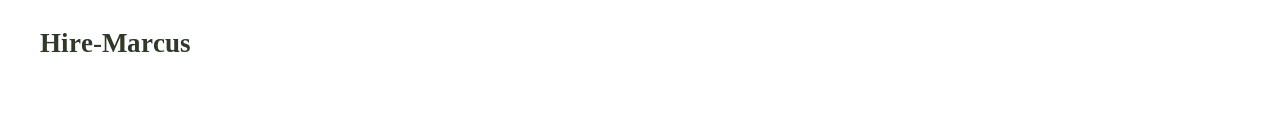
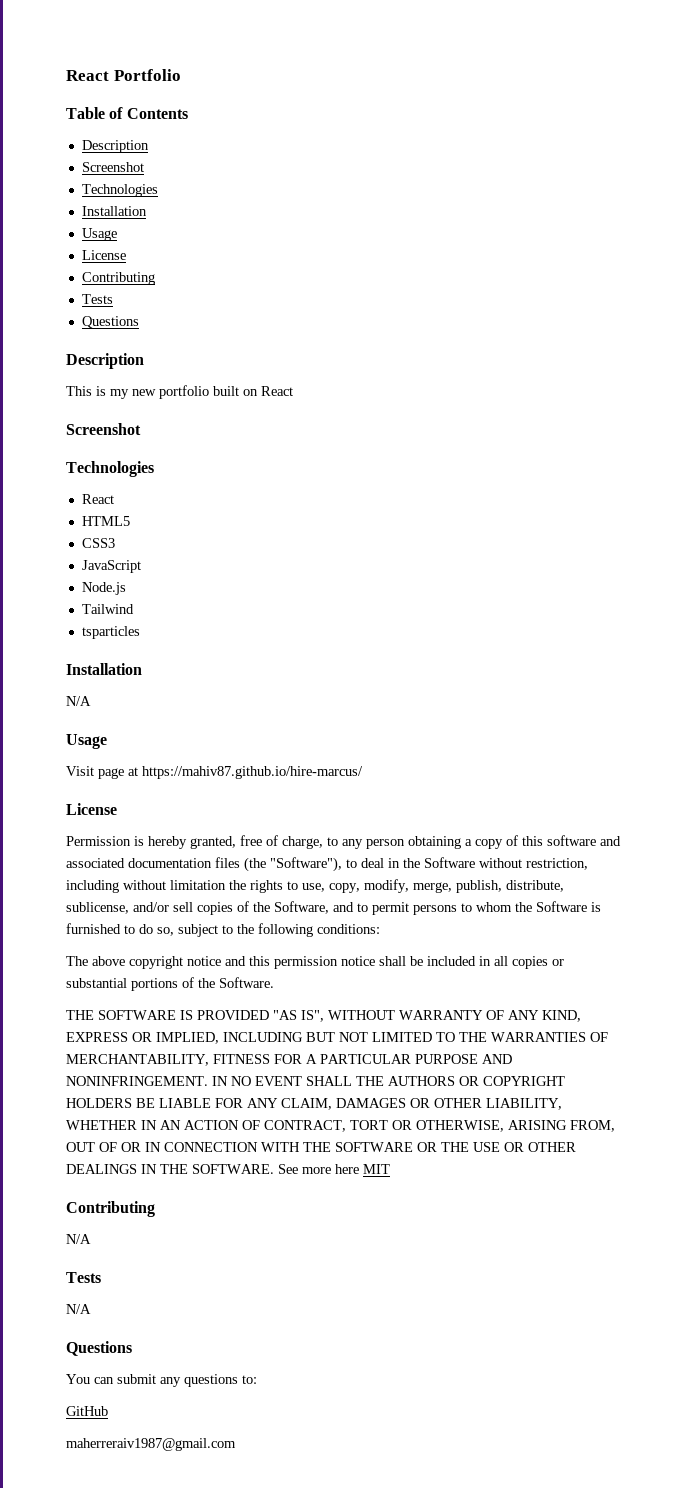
- Hire-Marcus
+ React Portfolio
+ Table of Contents
+ Description
+ Screenshot
+ Technologies
+ Installation
+ Usage
+ License
+ Contributing
+ Tests
+ Questions
+ Description
+ This is my new portfolio built on React
+ Screenshot
+ Technologies
+ React
+ HTML5
+ CSS3
+ JavaScript
+ Node.js
+ Tailwind
+ tsparticles
+ Installation
+ N/A
+ Usage
+ Visit page at https://mahiv87.github.io/hire-marcus/
+ License
+ Permission is hereby granted, free of charge, to any person obtaining a copy of this software and associated documentation files (the "Software"), to deal in the Software without restriction, including without limitation the rights to use, copy, modify, merge, publish, distribute, sublicense, and/or sell copies of the Software, and to permit persons to whom the Software is furnished to do so, subject to the following conditions:
+ The above copyright notice and this permission notice shall be included in all copies or substantial portions of the Software.
+ THE SOFTWARE IS PROVIDED "AS IS", WITHOUT WARRANTY OF ANY KIND, EXPRESS OR IMPLIED, INCLUDING BUT NOT LIMITED TO THE WARRANTIES OF MERCHANTABILITY, FITNESS FOR A PARTICULAR PURPOSE AND NONINFRINGEMENT. IN NO EVENT SHALL THE AUTHORS OR COPYRIGHT HOLDERS BE LIABLE FOR ANY CLAIM, DAMAGES OR OTHER LIABILITY, WHETHER IN AN ACTION OF CONTRACT, TORT OR OTHERWISE, ARISING FROM, OUT OF OR IN CONNECTION WITH THE SOFTWARE OR THE USE OR OTHER DEALINGS IN THE SOFTWARE. See more here MIT
+ Contributing
+ N/A
+ Tests
+ N/A
+ Questions
+ You can submit any questions to:
+ GitHub
+ maherreraiv1987@gmail.com

